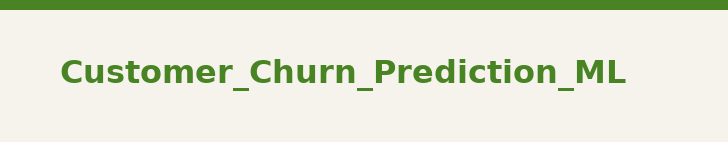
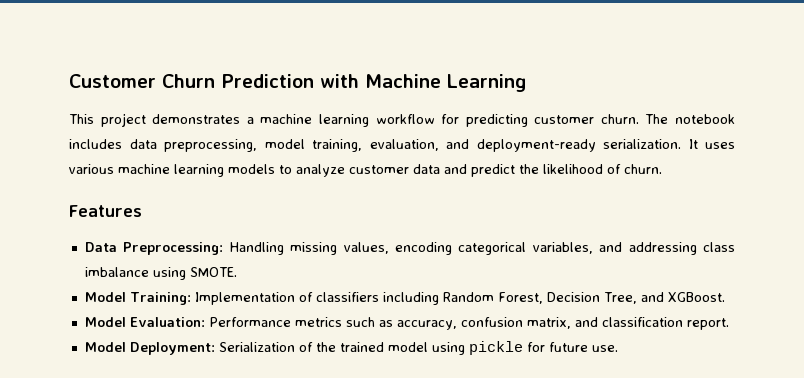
- Customer_Churn_Prediction_ML
+ Customer Churn Prediction with Machine Learning
+ This project demonstrates a machine learning workflow for predicting customer churn. The notebook includes data preprocessing, model training, evaluation, and deployment-ready serialization. It uses various machine learning models to analyze customer data and predict the likelihood of churn.
+ Features
+ Data Preprocessing: Handling missing values, encoding categorical variables, and addressing class imbalance using SMOTE.
+ Model Training: Implementation of classifiers including Random Forest, Decision Tree, and XGBoost.
+ Model Evaluation: Performance metrics such as accuracy, confusion matrix, and classification report.
+ Model Deployment: Serialization of the trained model using pickle for future use.

